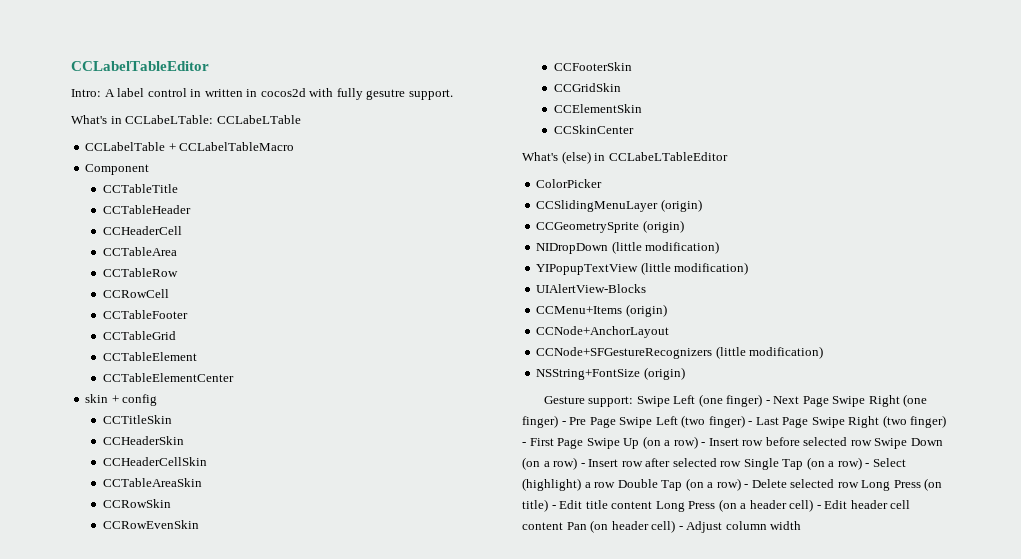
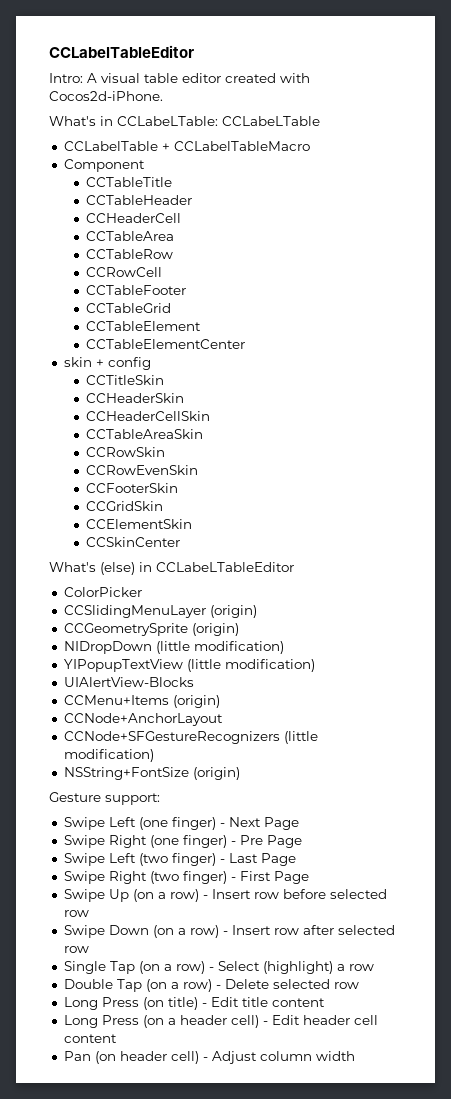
- Intro: A label control in written in cocos2d with fully gesutre support.
+ Intro: A visual table editor created with Cocos2d-iPhone.
- Gesture support: Swipe Left (one finger) - Next Page Swipe Right (one finger) - Pre Page Swipe Left (two finger) - Last Page Swipe Right (two finger) - First Page Swipe Up (on a row) - Insert row before selected row Swipe Down (on a row) - Insert row after selected row Single Tap (on a row) - Select (highlight) a row Double Tap (on a row) - Delete selected row Long Press (on title) - Edit title content Long Press (on a header cell) - Edit header cell content Pan (on header cell) - Adjust column width
+ Gesture support:
+ Swipe Left (one finger) - Next Page
+ Swipe Right (one finger) - Pre Page
+ Swipe Left (two finger) - Last Page
+ Swipe Right (two finger) - First Page
+ Swipe Up (on a row) - Insert row before selected row
+ Swipe Down (on a row) - Insert row after selected row
+ Single Tap (on a row) - Select (highlight) a row
+ Double Tap (on a row) - Delete selected row
+ Long Press (on title) - Edit title content
+ Long Press (on a header cell) - Edit header cell content
+ Pan (on header cell) - Adjust column width

